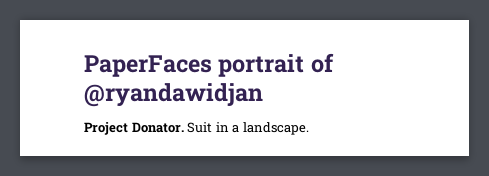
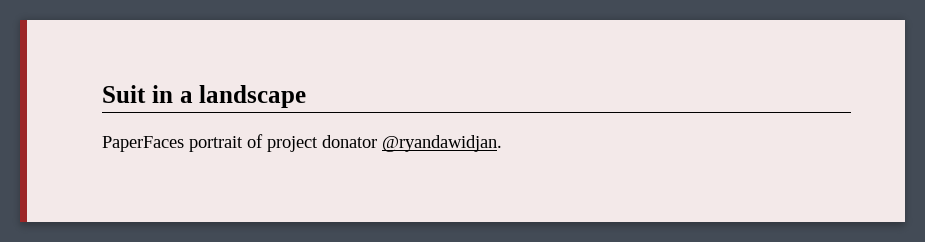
- PaperFaces portrait of @ryandawidjan
- Project Donator. Suit in a landscape.
+ Suit in a landscape
+ PaperFaces portrait of project donator @ryandawidjan.

